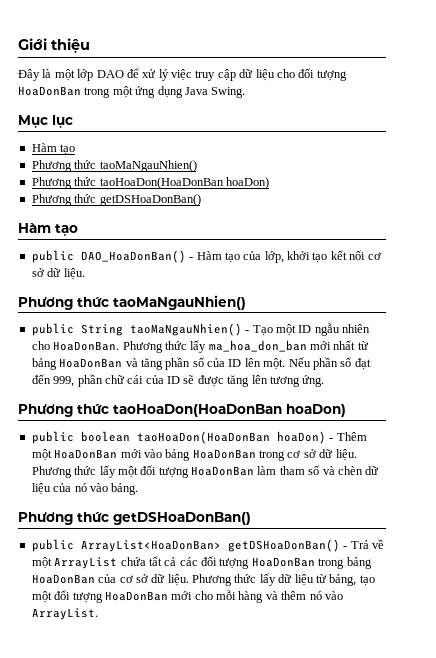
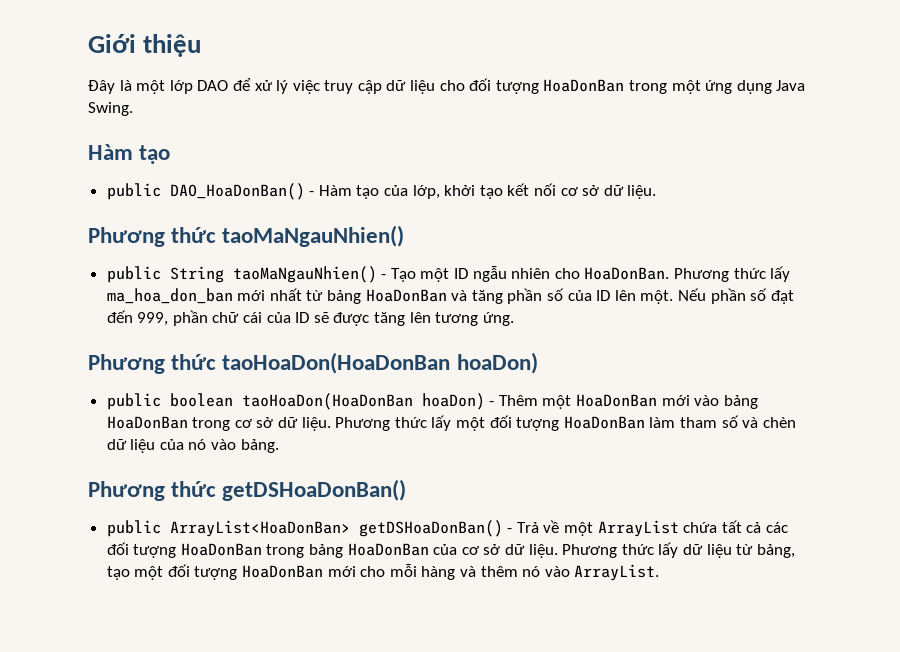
- Mục lục
- Hàm tạo
- Phương thức taoMaNgauNhien()
- Phương thức taoHoaDon(HoaDonBan hoaDon)
- Phương thức getDSHoaDonBan()

